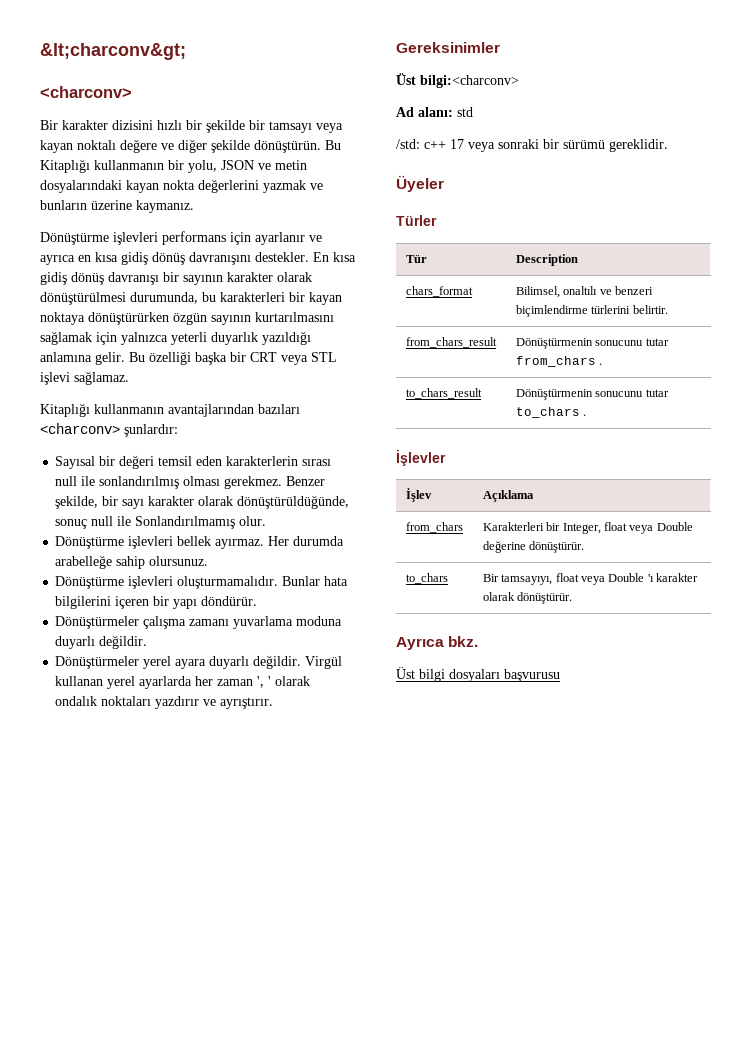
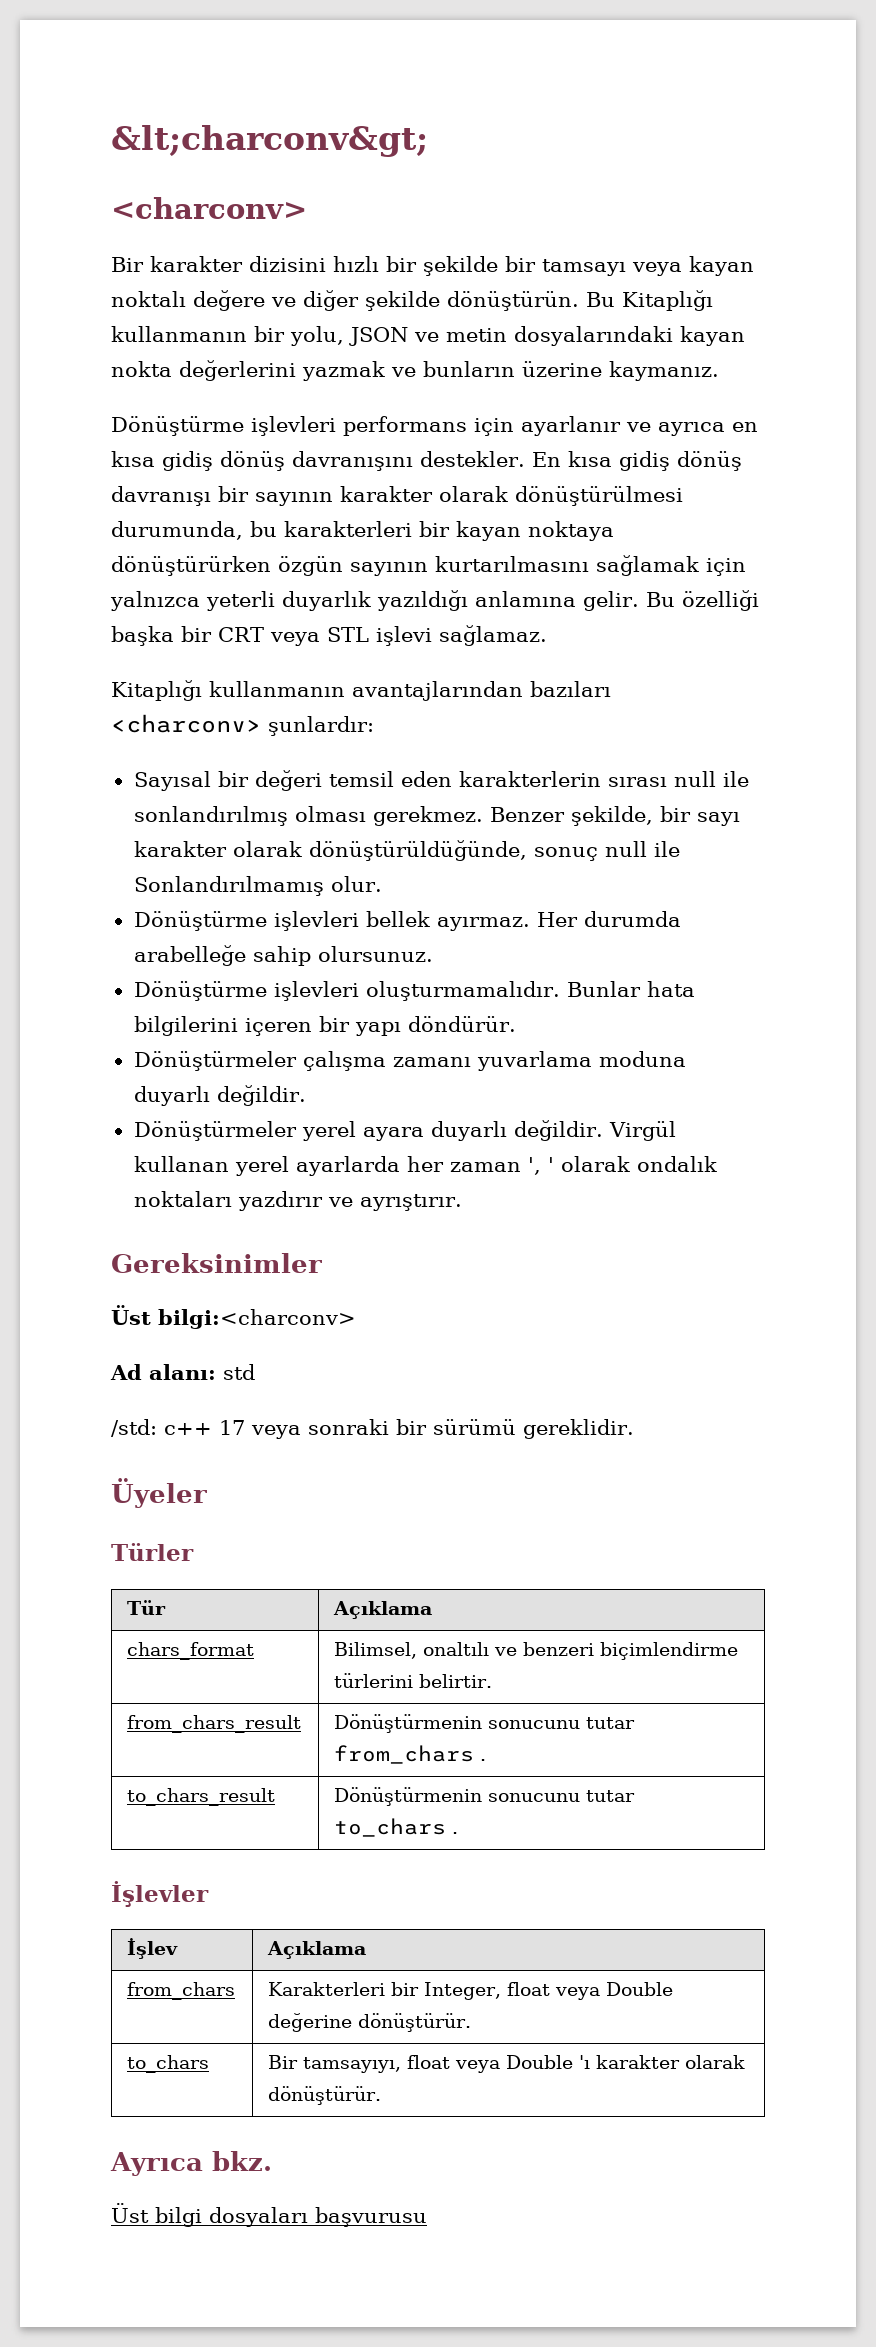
- Tür | Description
+ Tür | Açıklama

